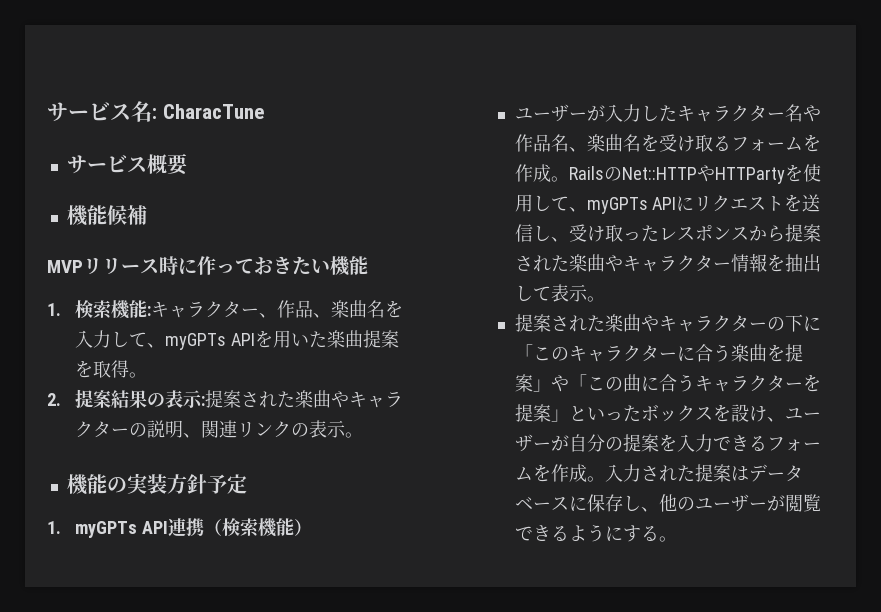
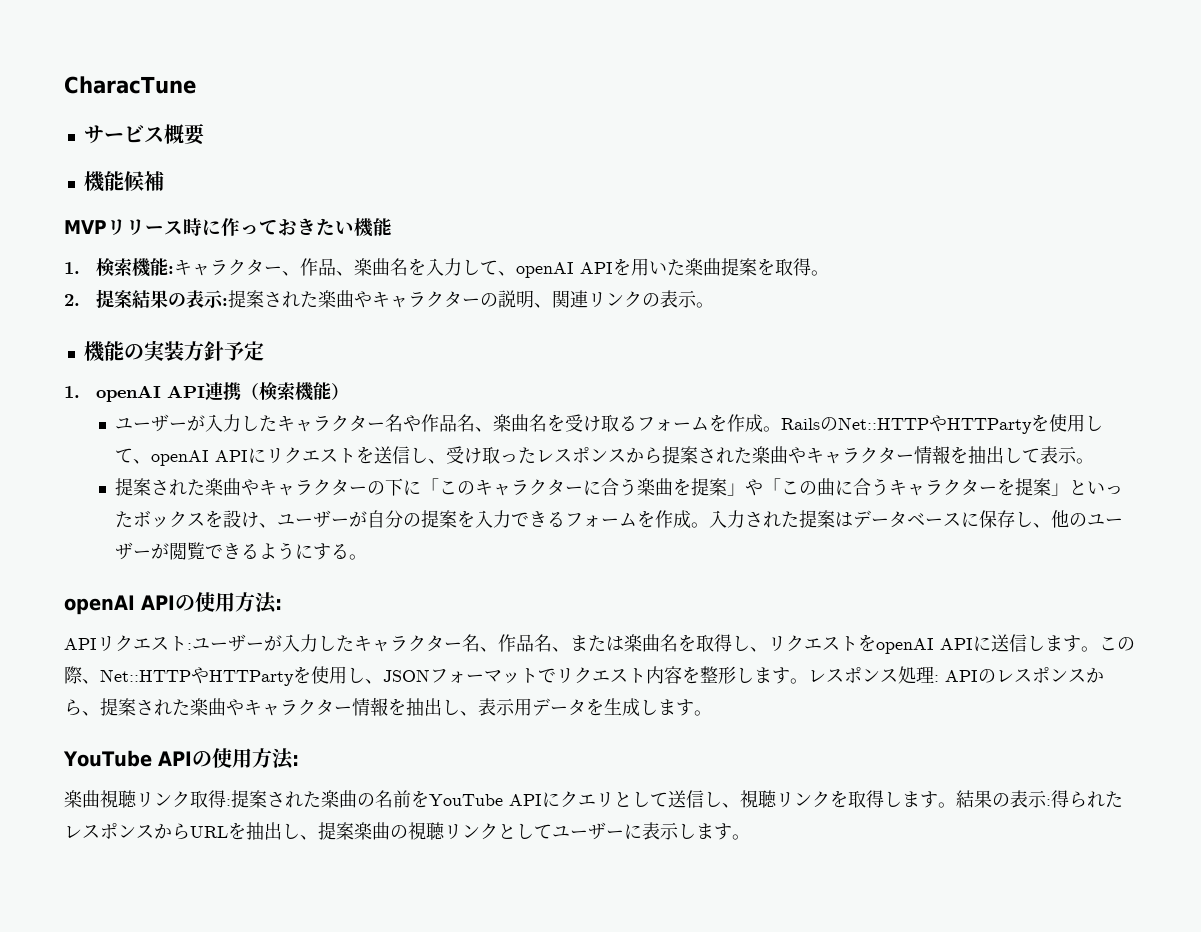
- サービス名: CharacTune
+ CharacTune
- 1.検索機能:キャラクター、作品、楽曲名を入力して、myGPTs APIを用いた楽曲提案を取得。
+ 1.検索機能:キャラクター、作品、楽曲名を入力して、openAI APIを用いた楽曲提案を取得。
- 1. myGPTs API連携（検索機能）
+ 1. openAI API連携（検索機能）
- RailsのNet::HTTPやHTTPartyを使用して、myGPTs APIにリクエストを送信し、受け取ったレスポンスから提案された楽曲やキャラクター情報を抽出して表示。
+ RailsのNet::HTTPやHTTPartyを使用して、openAI APIにリクエストを送信し、受け取ったレスポンスから提案された楽曲やキャラクター情報を抽出して表示。
+ openAI APIの使用方法:
+ APIリクエスト:ユーザーが入力したキャラクター名、作品名、または楽曲名を取得し、リクエストをopenAI APIに送信します。この際、Net::HTTPやHTTPartyを使用し、JSONフォーマットでリクエスト内容を整形します。レスポンス処理: APIのレスポンスから、提案された楽曲やキャラクター情報を抽出し、表示用データを生成します。
+ YouTube APIの使用方法:
+ 楽曲視聴リンク取得:提案された楽曲の名前をYouTube APIにクエリとして送信し、視聴リンクを取得します。結果の表示:得られたレスポンスからURLを抽出し、提案楽曲の視聴リンクとしてユーザーに表示します。

